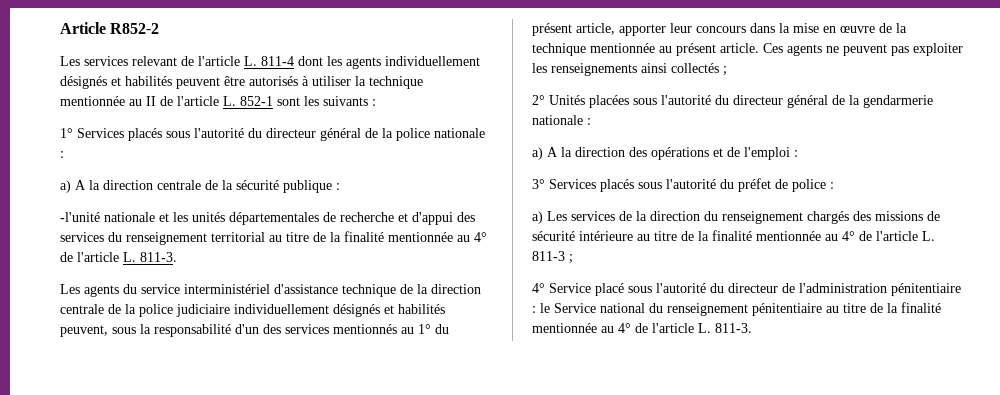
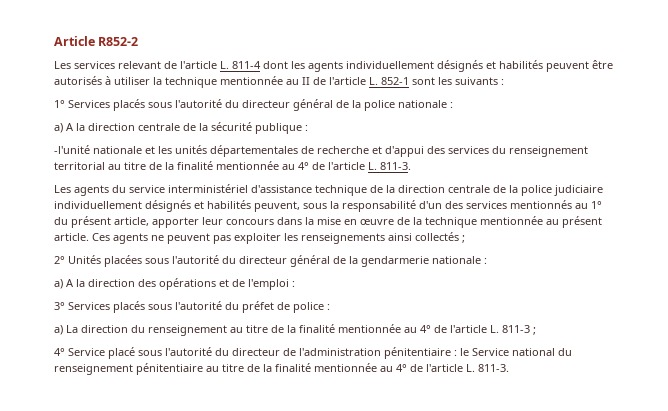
- a) Les services de la direction du renseignement chargés des missions de sécurité intérieure au titre de la finalité mentionnée au 4° de l'article L. 811-3 ;
+ a) La direction du renseignement au titre de la finalité mentionnée au 4° de l'article L. 811-3 ;

